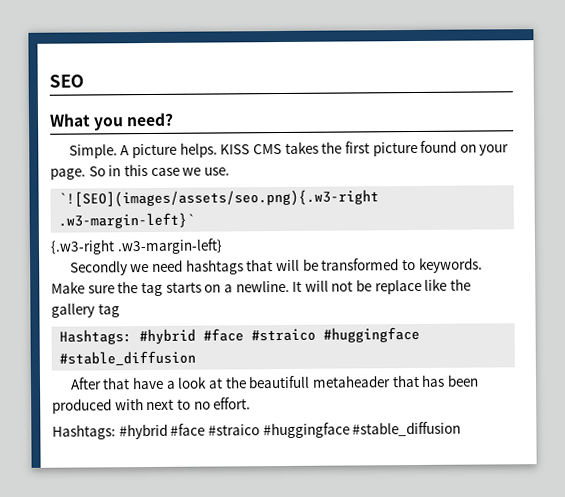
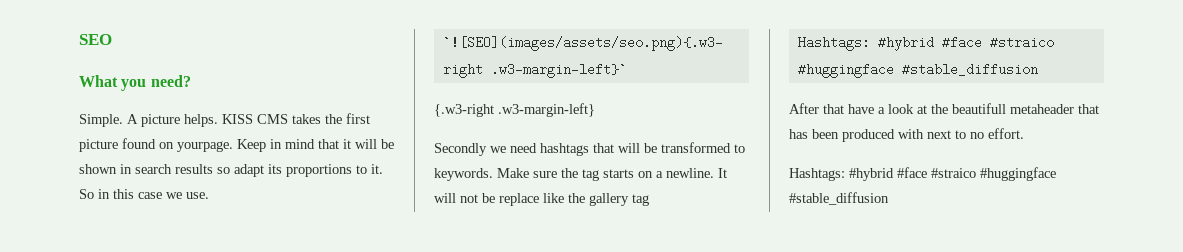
- KISS CMS takes the first picture found on your page.
+ KISS CMS takes the first picture found on yourpage. Keep in mind that it will be shown in search results so adapt its proportions to it.

